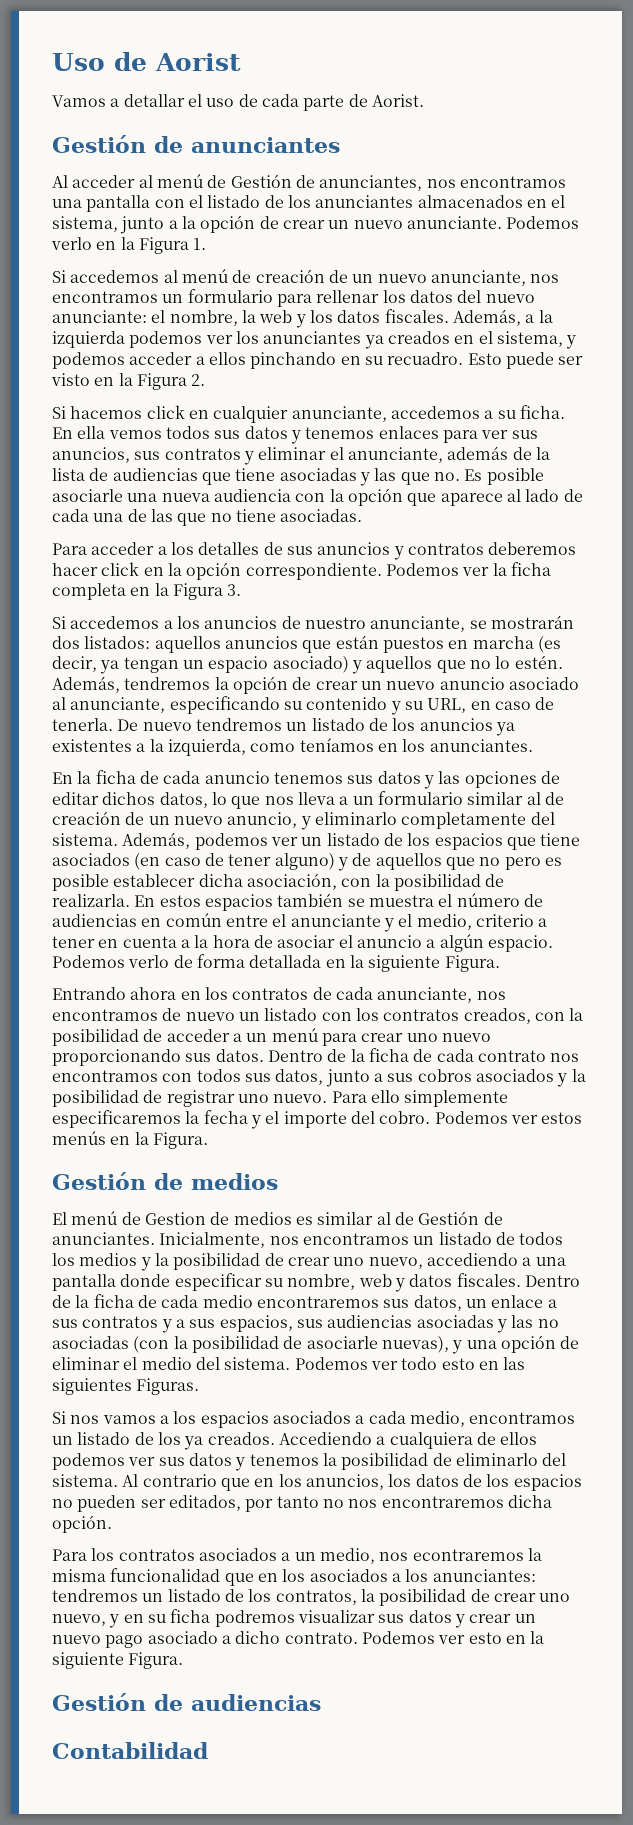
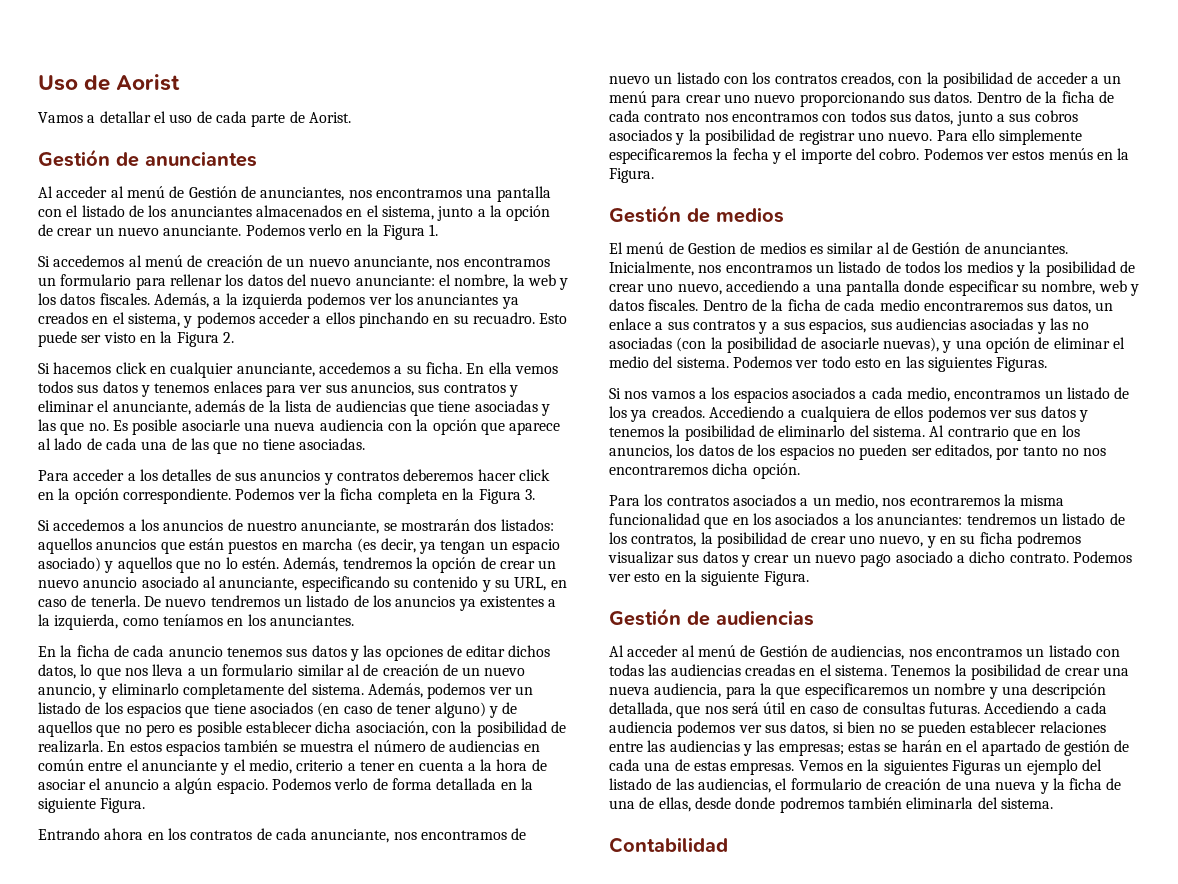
+ Al acceder al menú de Gestión de audiencias, nos encontramos un listado con todas las audiencias creadas en el sistema. Tenemos la posibilidad de crear una nueva audiencia, para la que especificaremos un nombre y una descripción detallada, que nos será útil en caso de consultas futuras. Accediendo a cada audiencia podemos ver sus datos, si bien no se pueden establecer relaciones entre las audiencias y las empresas; estas se harán en el apartado de gestión de cada una de estas empresas. Vemos en la siguientes Figuras un ejemplo del listado de las audiencias, el formulario de creación de una nueva y la ficha de una de ellas, desde donde podremos también eliminarla del sistema.

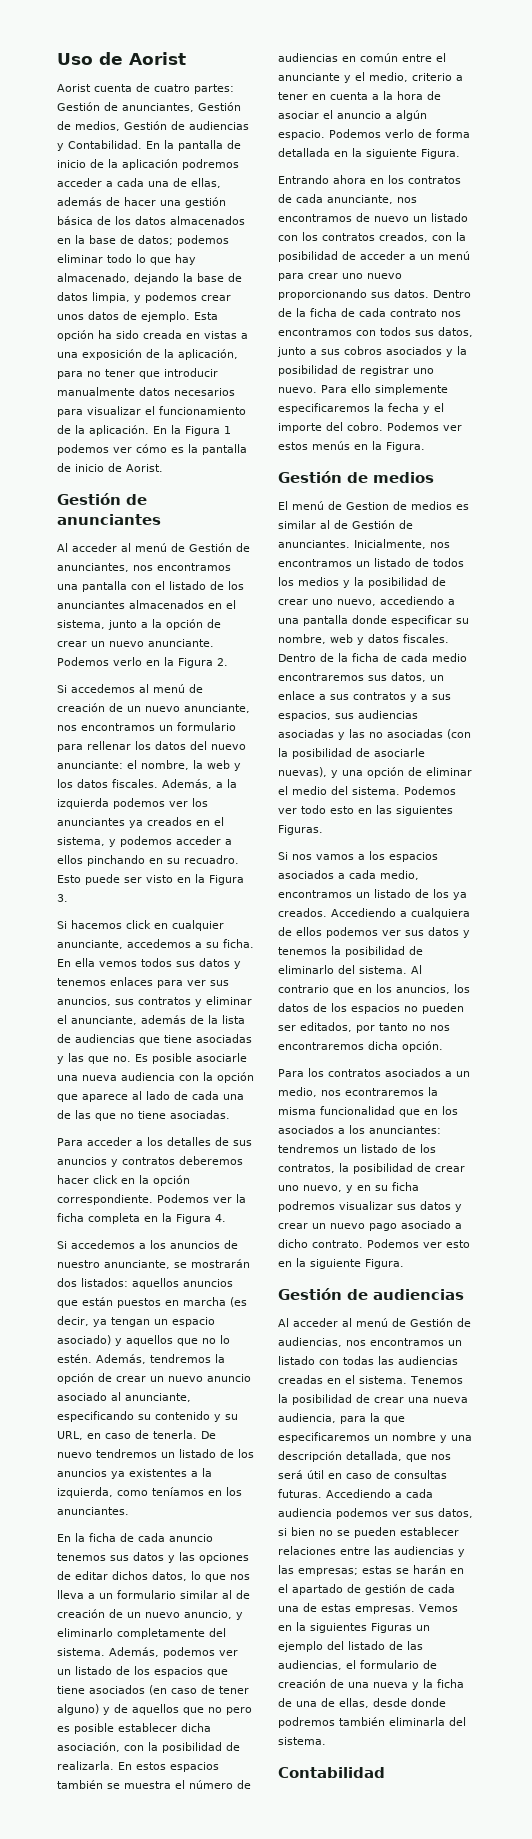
- Vamos a detallar el uso de cada parte de Aorist.
+ Aorist cuenta de cuatro partes: Gestión de anunciantes, Gestión de medios, Gestión de audiencias y Contabilidad. En la pantalla de inicio de la aplicación podremos acceder a cada una de ellas, además de hacer una gestión básica de los datos almacenados en la base de datos; podemos eliminar todo lo que hay almacenado, dejando la base de datos limpia, y podemos crear unos datos de ejemplo. Esta opción ha sido creada en vistas a una exposición de la aplicación, para no tener que introducir manualmente datos necesarios para visualizar el funcionamiento de la aplicación. En la Figura 1 podemos ver cómo es la pantalla de inicio de Aorist.
- Podemos verlo en la Figura 1.
+ Podemos verlo en la Figura 2.
- Esto puede ser visto en la Figura 2.
+ Esto puede ser visto en la Figura 3.
- Podemos ver la ficha completa en la Figura 3.
+ Podemos ver la ficha completa en la Figura 4.

